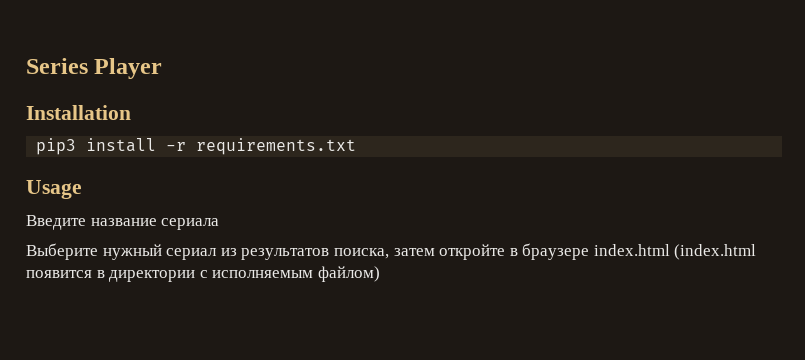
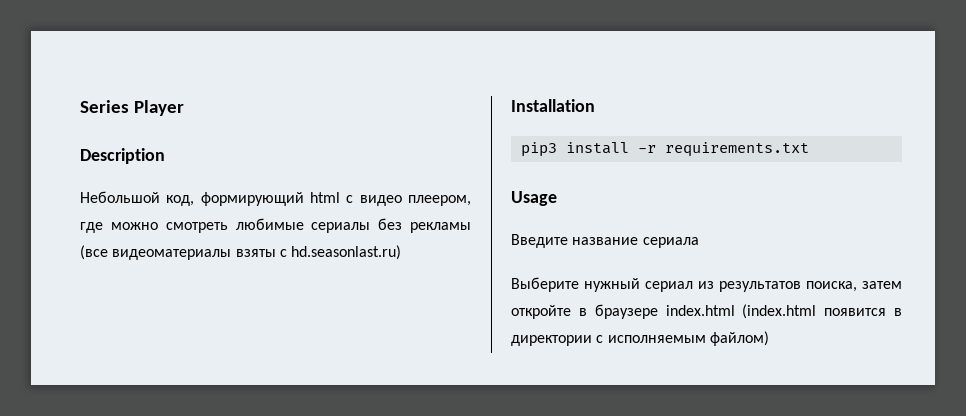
+ Description
+ Небольшой код, формирующий html с видео плеером, где можно смотреть любимые сериалы без рекламы (все видеоматериалы взяты с hd.seasonlast.ru)

